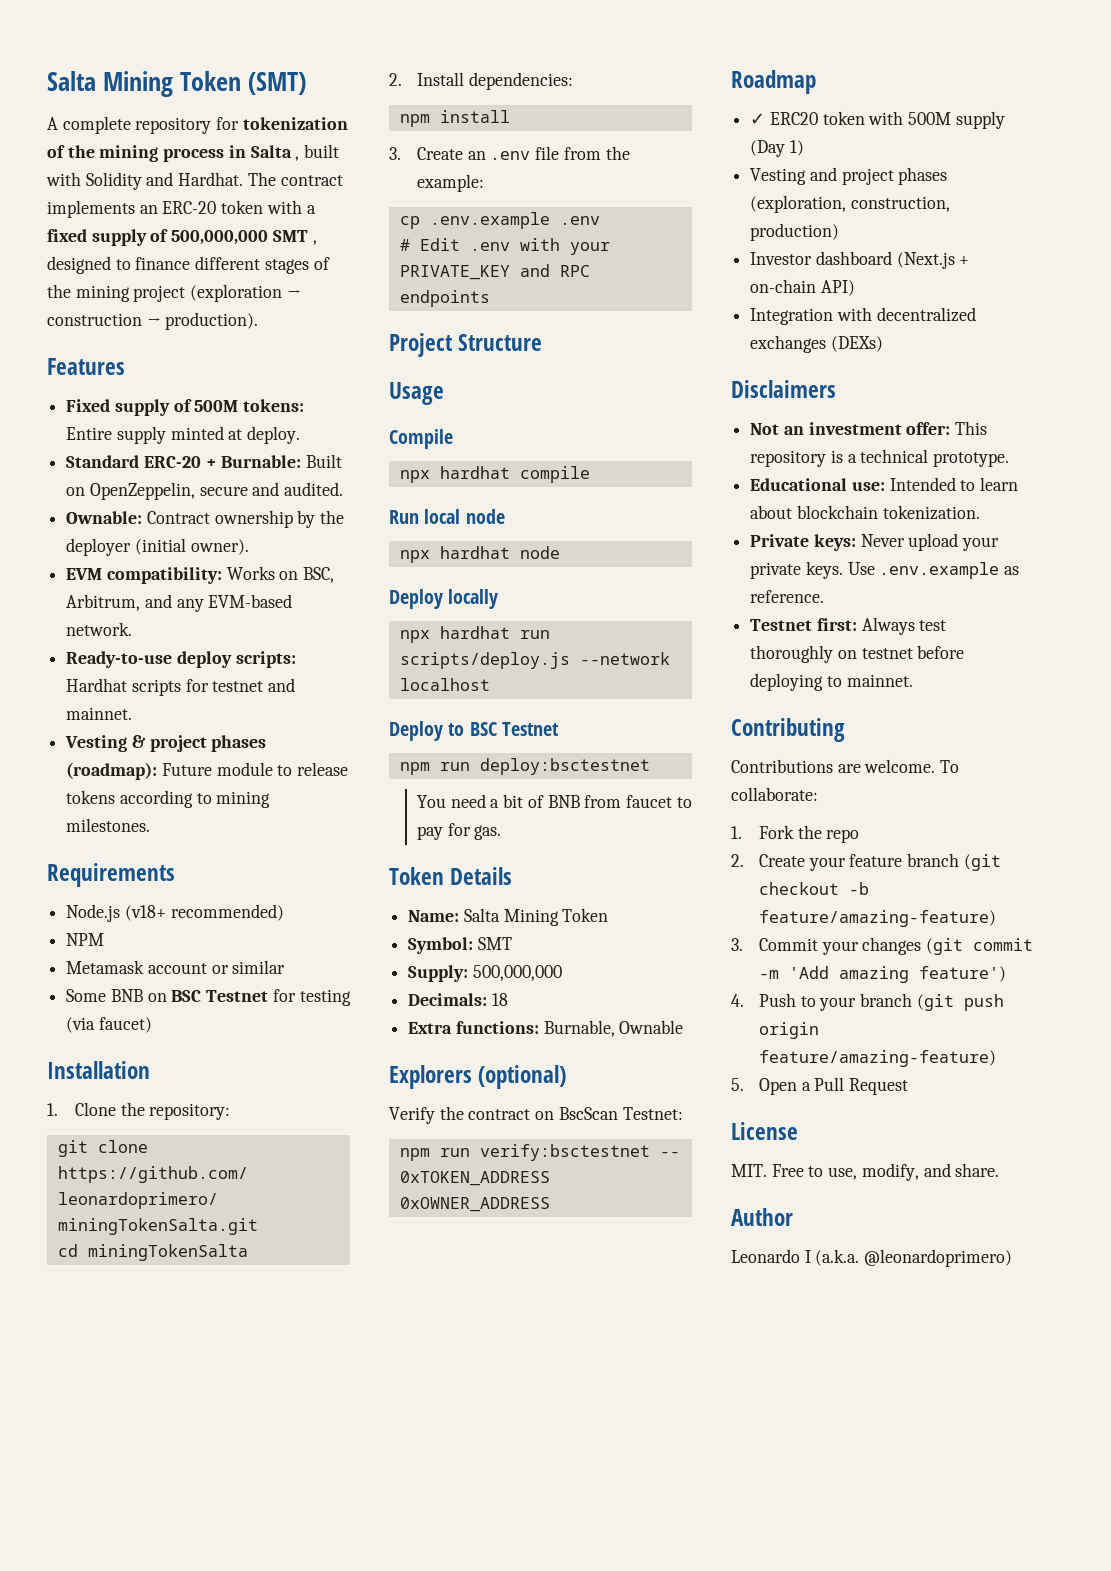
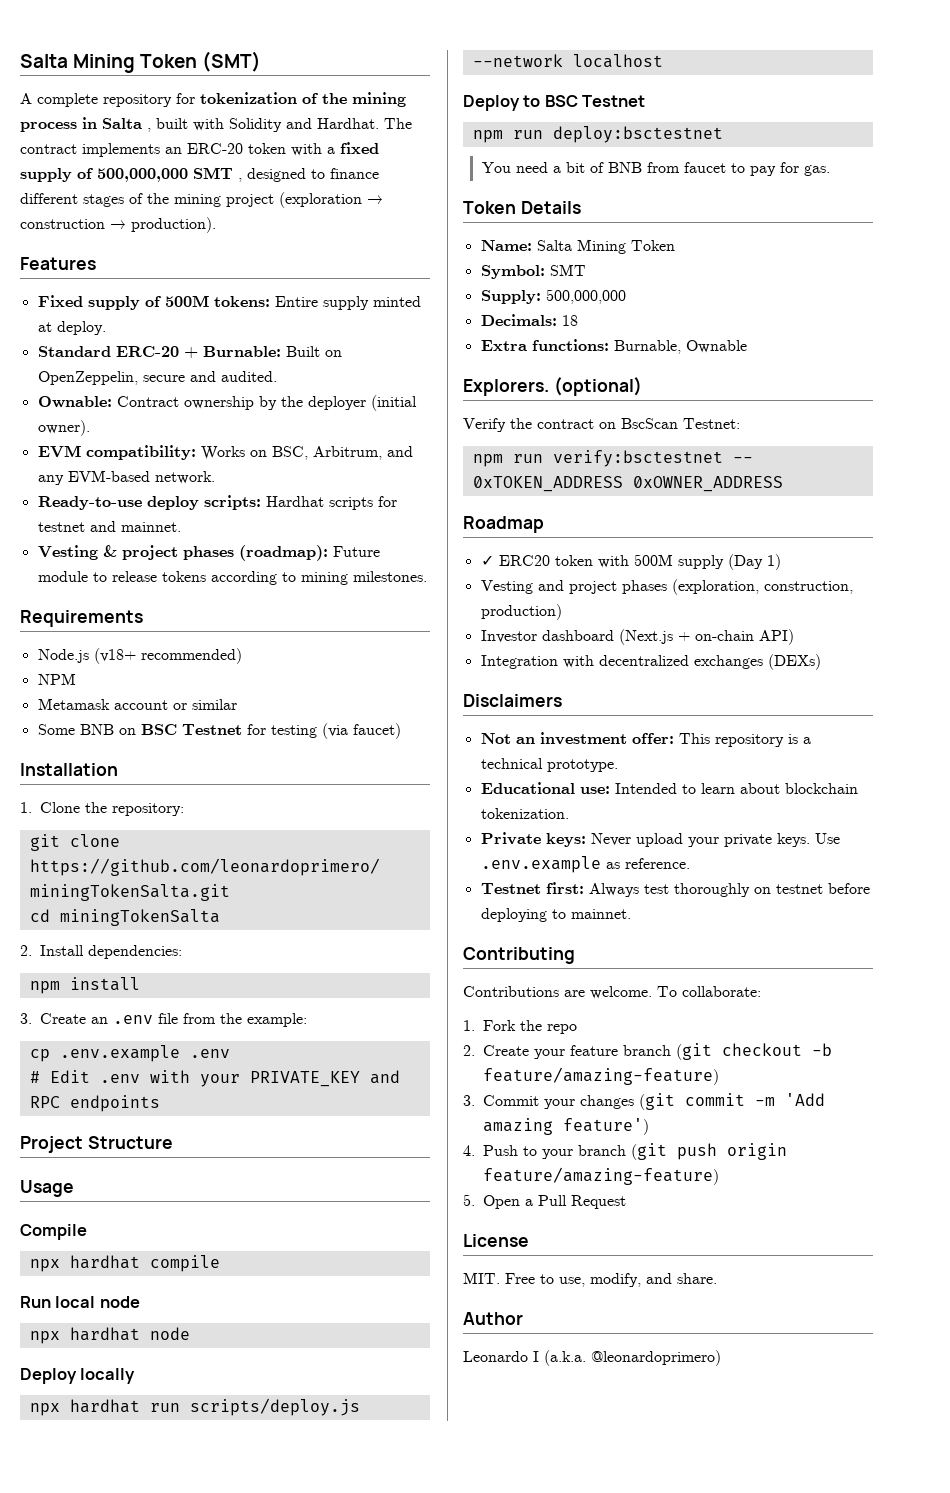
- Explorers (optional)
+ Explorers. (optional)

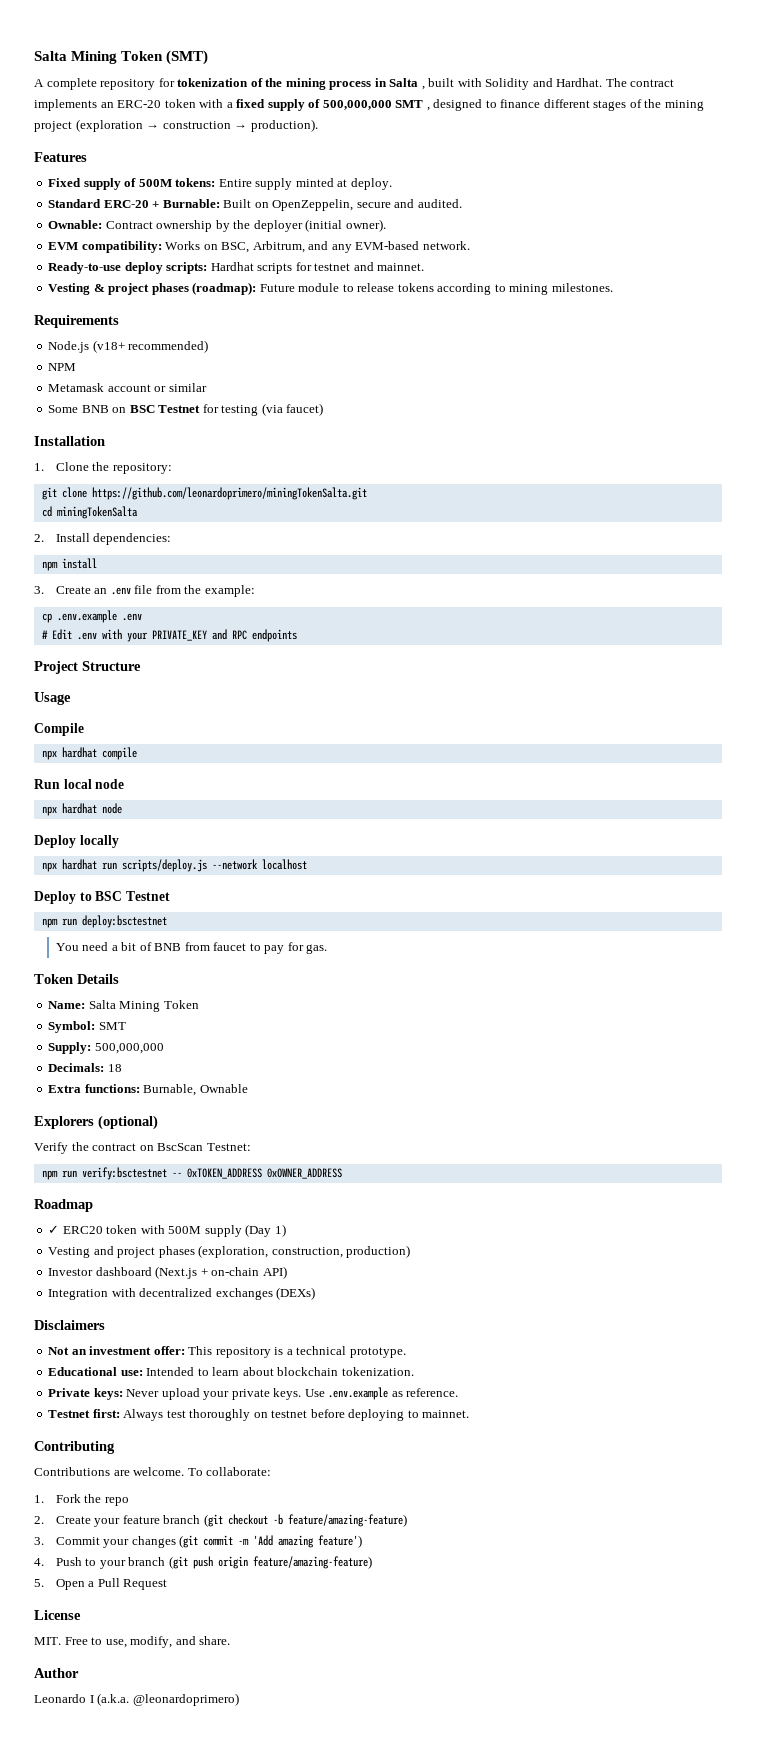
- Explorers. (optional)
+ Explorers (optional)

